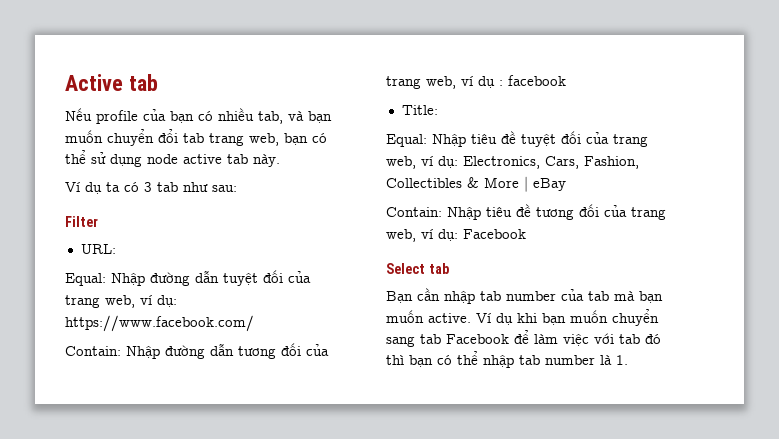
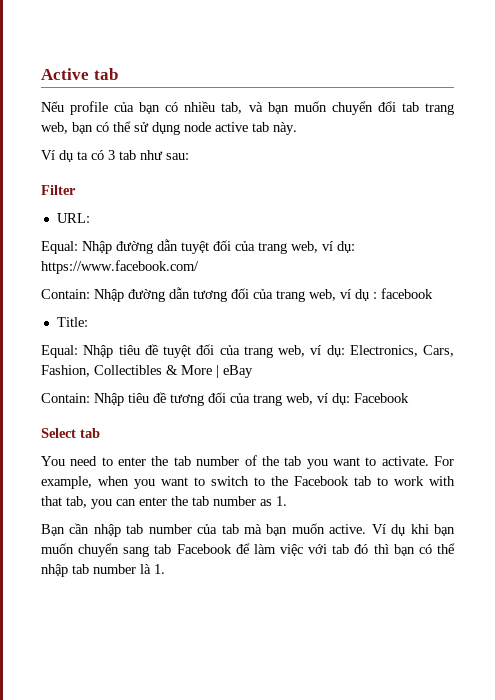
+ You need to enter the tab number of the tab you want to activate. For example, when you want to switch to the Facebook tab to work with that tab, you can enter the tab number as 1.

